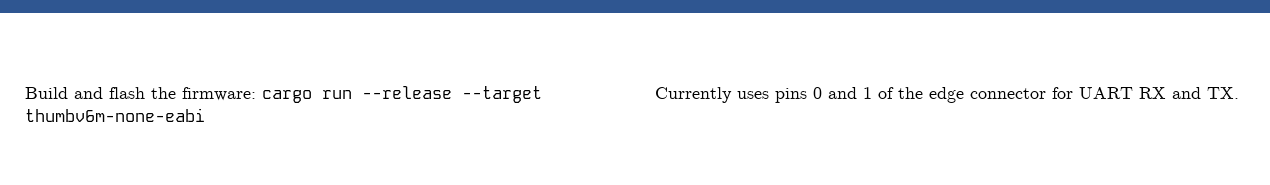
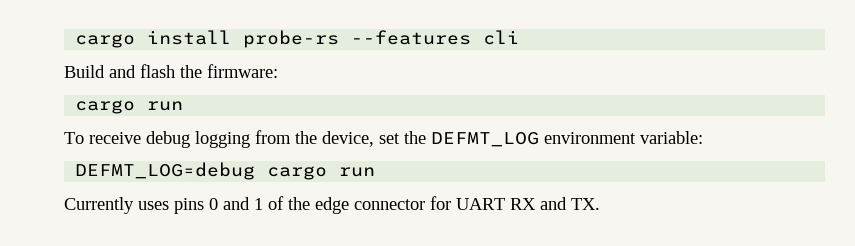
+ cargo install probe-rs --features cli
- Build and flash the firmware: cargo run --release --target thumbv6m-none-eabi
+ Build and flash the firmware:
+ cargo run
+ To receive debug logging from the device, set the DEFMT_LOG environment variable:
+ DEFMT_LOG=debug cargo run

